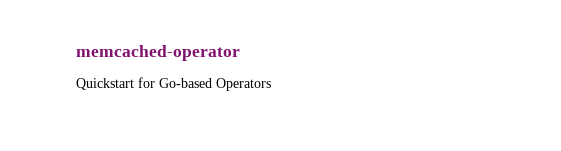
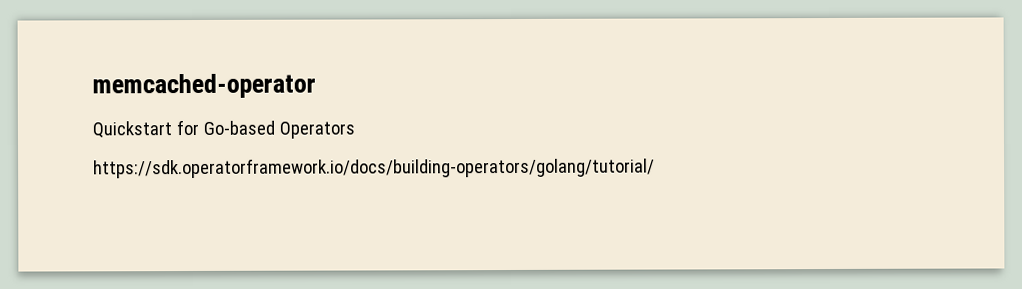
+ https://sdk.operatorframework.io/docs/building-operators/golang/tutorial/

